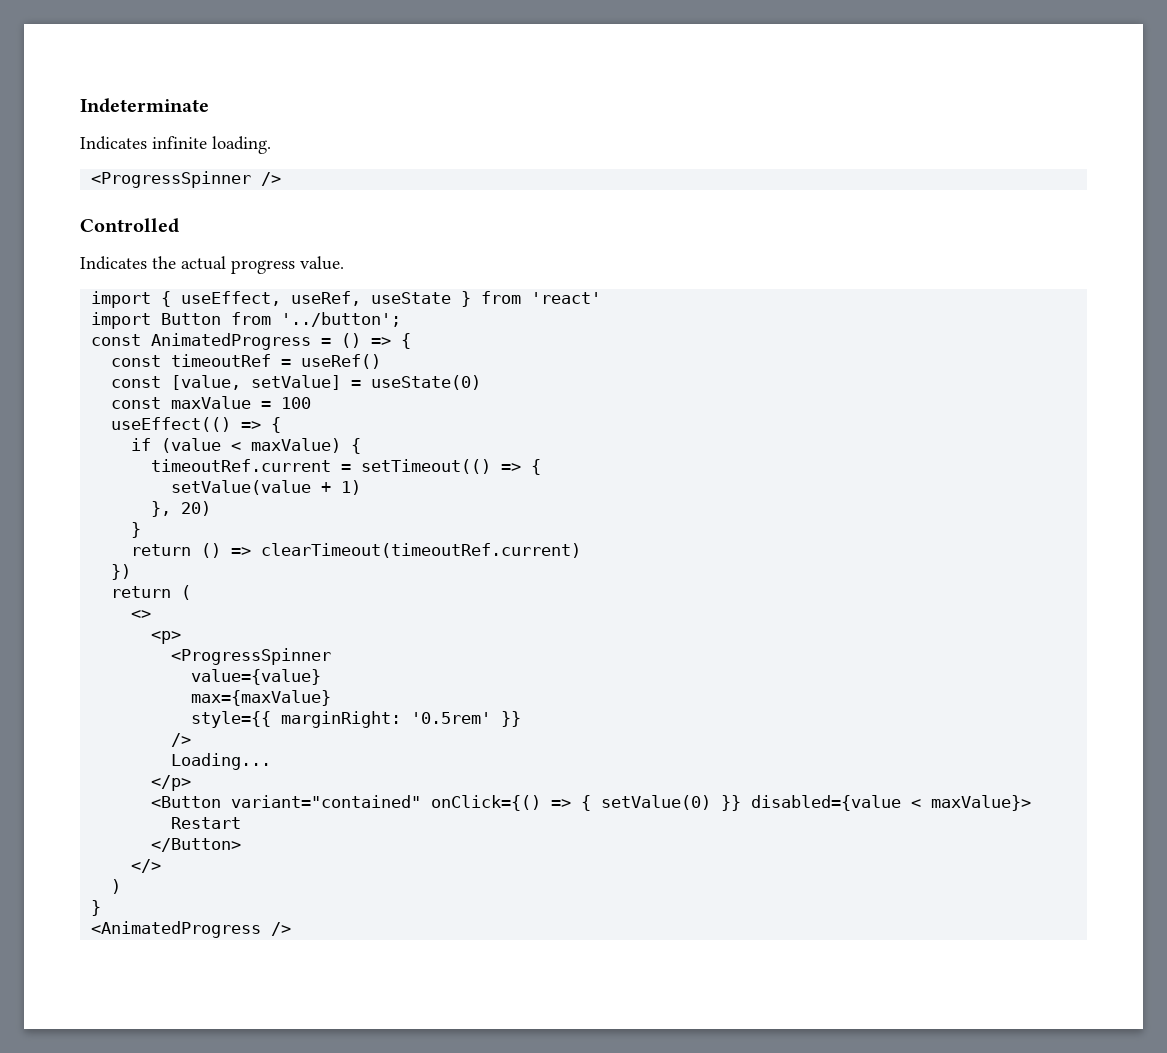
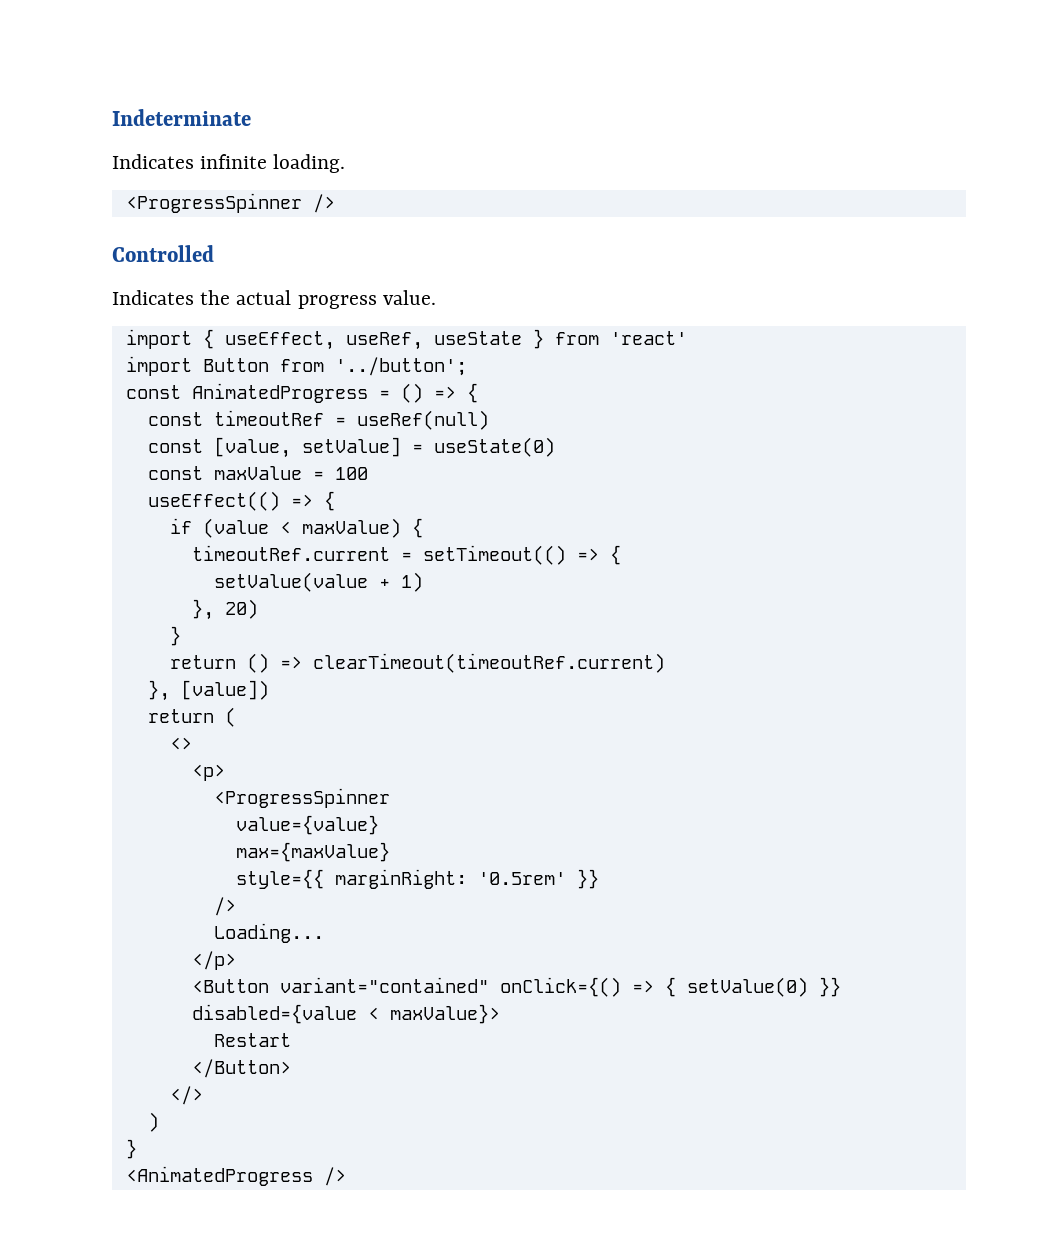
- const timeoutRef = useRef()
+ const timeoutRef = useRef(null)
- })
+ }, [value])

